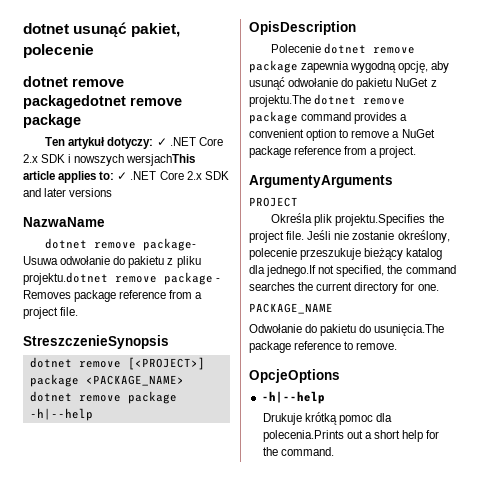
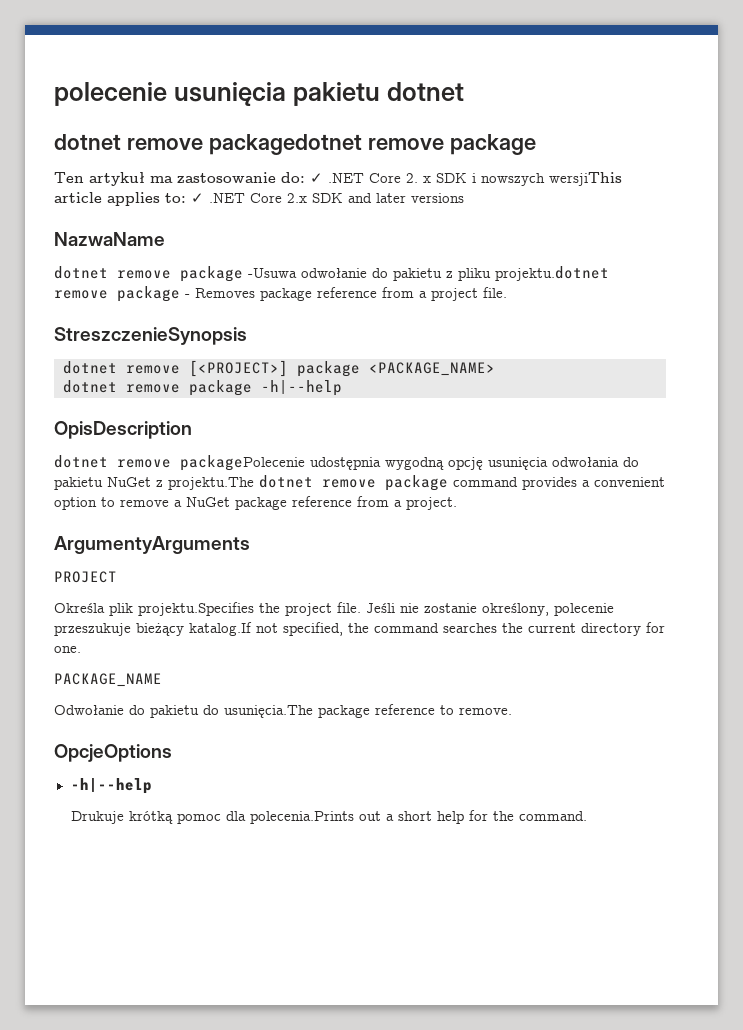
- dotnet usunąć pakiet, polecenie
+ polecenie usunięcia pakietu dotnet
- Ten artykuł dotyczy: ✓ .NET Core 2.x SDK i nowszych wersjachThis article applies to: ✓ .NET Core 2.x SDK and later versions
+ Ten artykuł ma zastosowanie do: ✓ .NET Core 2. x SDK i nowszych wersjiThis article applies to: ✓ .NET Core 2.x SDK and later versions
- dotnet remove package- Usuwa odwołanie do pakietu z pliku projektu.dotnet remove package - Removes package reference from a project file.
+ dotnet remove package -Usuwa odwołanie do pakietu z pliku projektu.dotnet remove package - Removes package reference from a project file.
- Polecenie dotnet remove package zapewnia wygodną opcję, aby usunąć odwołanie do pakietu NuGet z projektu.The dotnet remove package command provides a convenient option to remove a NuGet package reference from a project.
+ dotnet remove packagePolecenie udostępnia wygodną opcję usunięcia odwołania do pakietu NuGet z projektu.The dotnet remove package command provides a convenient option to remove a NuGet package reference from a project.
- Jeśli nie zostanie określony, polecenie przeszukuje bieżący katalog dla jednego.If not specified, the command searches the current directory for one.
+ Jeśli nie zostanie określony, polecenie przeszukuje bieżący katalog.If not specified, the command searches the current directory for one.

